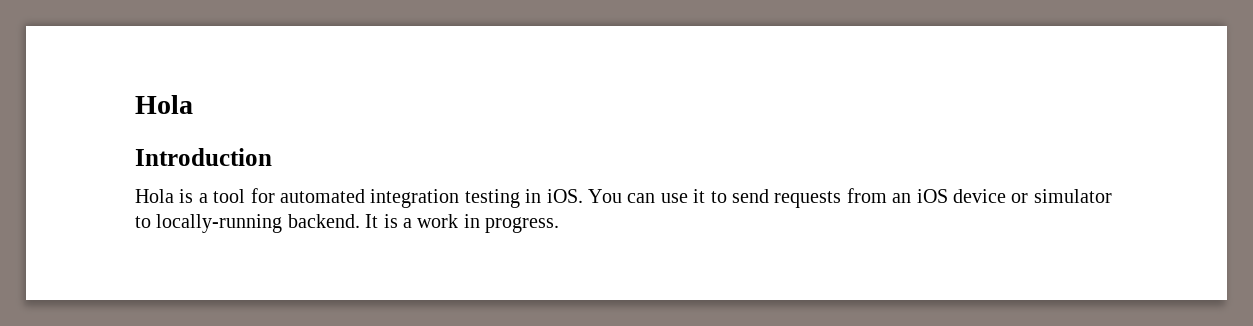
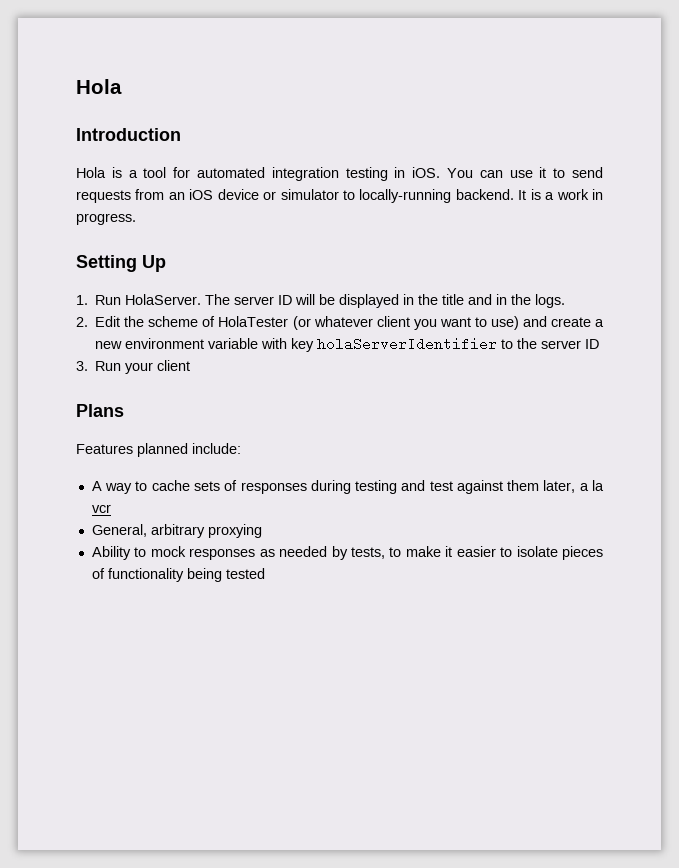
+ Setting Up
+ 1. Run HolaServer. The server ID will be displayed in the title and in the logs.
+ 2. Edit the scheme of HolaTester (or whatever client you want to use) and create a new environment variable with key holaServerIdentifier to the server ID
+ 3. Run your client
+ Plans
+ Features planned include:
+ A way to cache sets of responses during testing and test against them later, a la vcr
+ General, arbitrary proxying
+ Ability to mock responses as needed by tests, to make it easier to isolate pieces of functionality being tested

